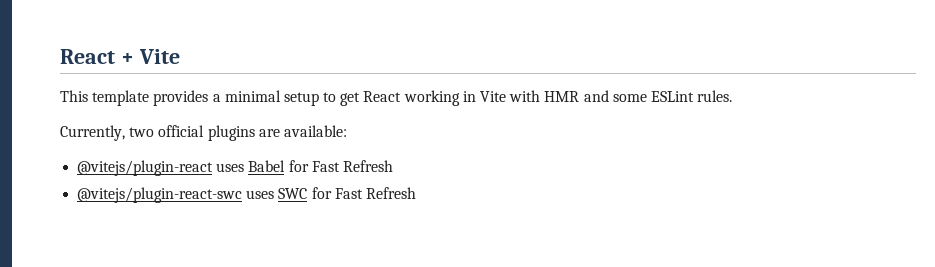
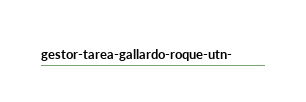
- React + Vite
- This template provides a minimal setup to get React working in Vite with HMR and some ESLint rules.
- Currently, two official plugins are available:
- @vitejs/plugin-react uses Babel for Fast Refresh
- @vitejs/plugin-react-swc uses SWC for Fast Refresh
+ gestor-tarea-gallardo-roque-utn-

